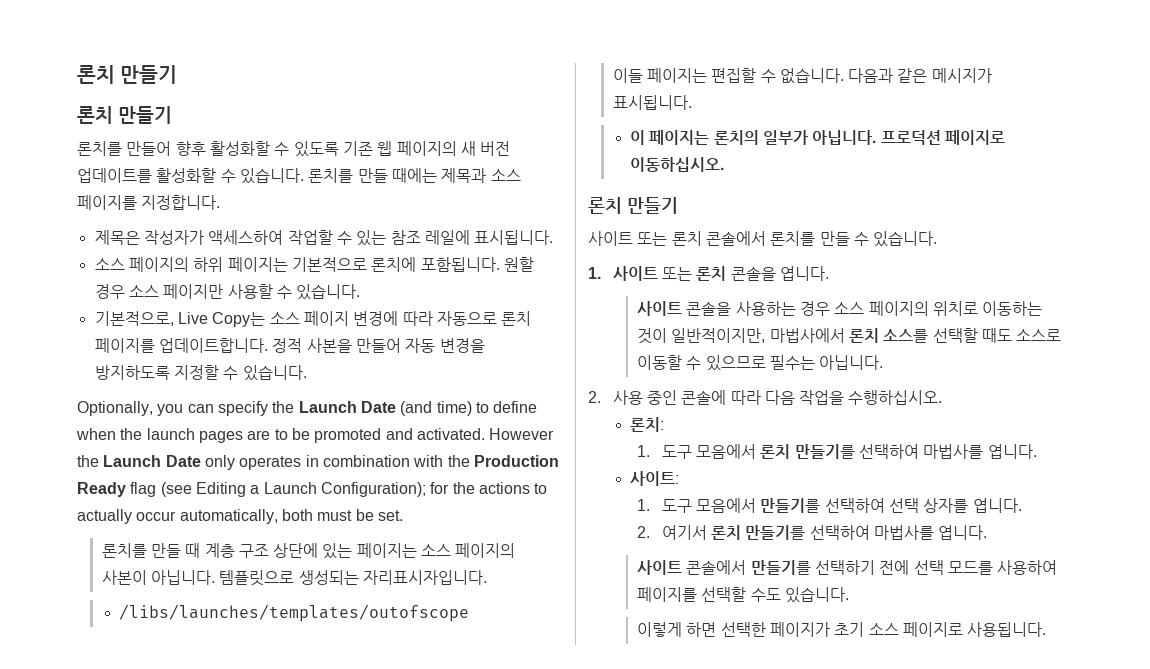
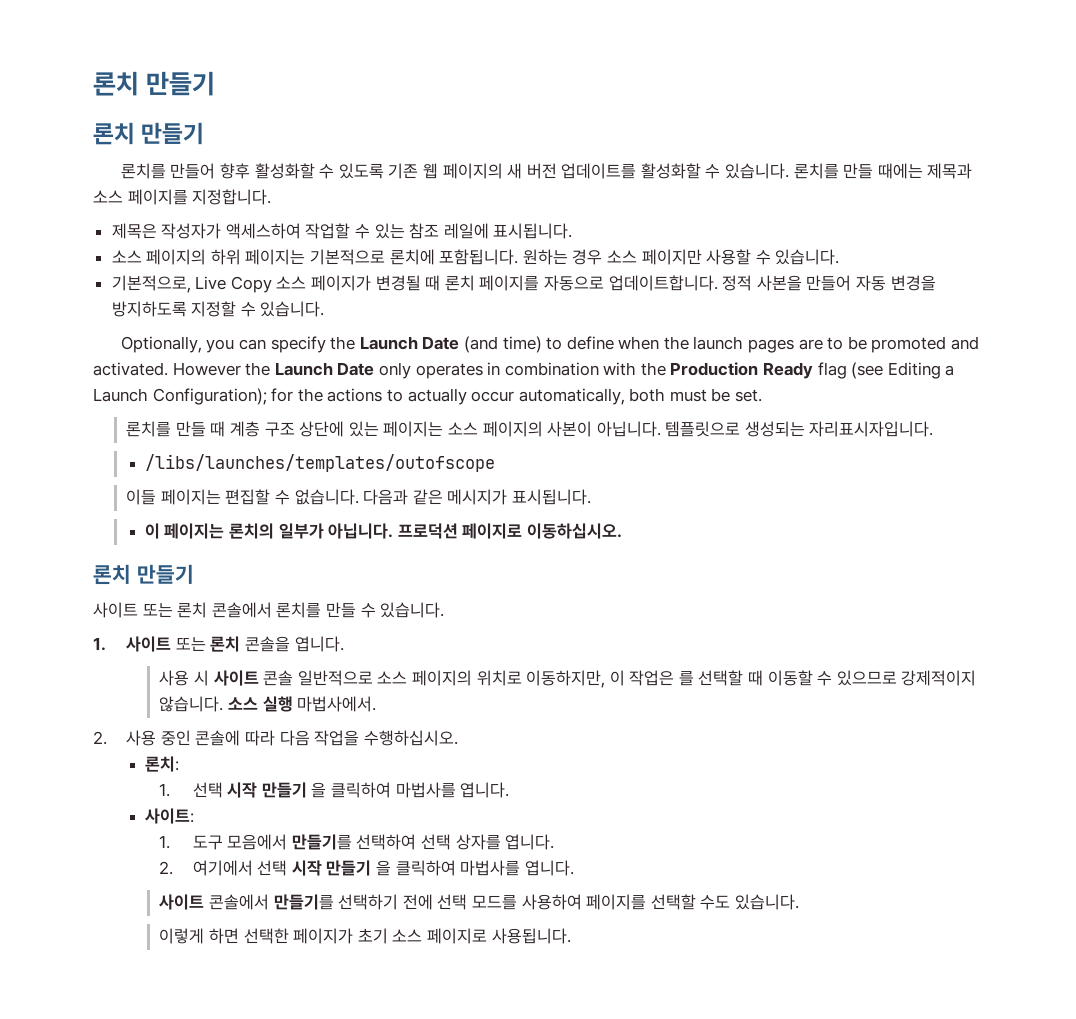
- 원할 경우 소스 페이지만 사용할 수 있습니다.
+ 원하는 경우 소스 페이지만 사용할 수 있습니다.
- 기본적으로, Live Copy는 소스 페이지 변경에 따라 자동으로 론치 페이지를 업데이트합니다.
+ 기본적으로, Live Copy 소스 페이지가 변경될 때 론치 페이지를 자동으로 업데이트합니다.
- 사이트 콘솔을 사용하는 경우 소스 페이지의 위치로 이동하는 것이 일반적이지만, 마법사에서 론치 소스를 선택할 때도 소스로 이동할 수 있으므로 필수는 아닙니다.
+ 사용 시 사이트 콘솔 일반적으로 소스 페이지의 위치로 이동하지만, 이 작업은 를 선택할 때 이동할 수 있으므로 강제적이지 않습니다. 소스 실행 마법사에서.
- 1. 도구 모음에서 론치 만들기를 선택하여 마법사를 엽니다.
+ 1. 선택 시작 만들기 을 클릭하여 마법사를 엽니다.
- 2. 여기서 론치 만들기를 선택하여 마법사를 엽니다.
+ 2. 여기에서 선택 시작 만들기 을 클릭하여 마법사를 엽니다.

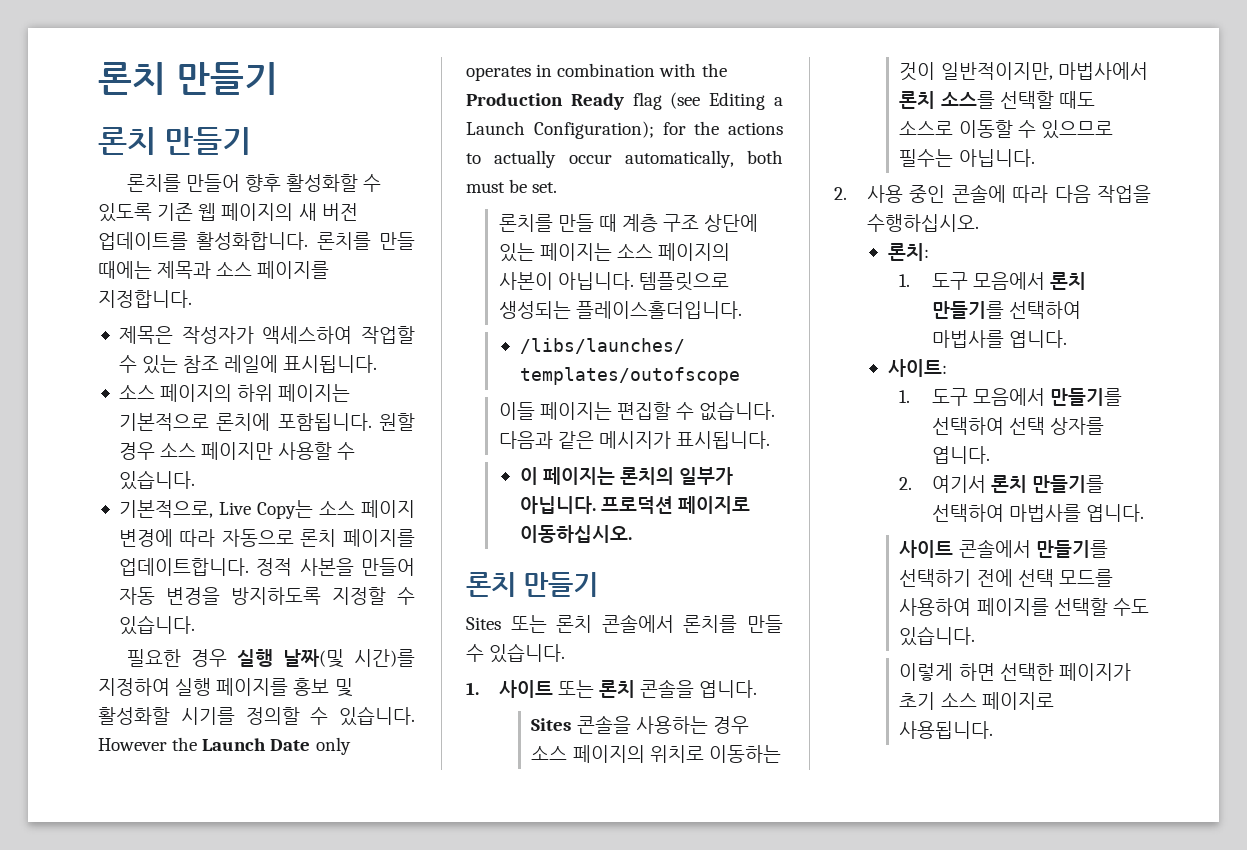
- 론치를 만들어 향후 활성화할 수 있도록 기존 웹 페이지의 새 버전 업데이트를 활성화할 수 있습니다.
+ 론치를 만들어 향후 활성화할 수 있도록 기존 웹 페이지의 새 버전 업데이트를 활성화합니다.
- 원하는 경우 소스 페이지만 사용할 수 있습니다.
+ 원할 경우 소스 페이지만 사용할 수 있습니다.
- 기본적으로, Live Copy 소스 페이지가 변경될 때 론치 페이지를 자동으로 업데이트합니다.
+ 기본적으로, Live Copy는 소스 페이지 변경에 따라 자동으로 론치 페이지를 업데이트합니다.
- Optionally, you can specify the Launch Date (and time) to define when the launch pages are to be promoted and activated.
+ 필요한 경우 실행 날짜(및 시간)를 지정하여 실행 페이지를 홍보 및 활성화할 시기를 정의할 수 있습니다.
- 템플릿으로 생성되는 자리표시자입니다.
+ 템플릿으로 생성되는 플레이스홀더입니다.
- 사이트 또는 론치 콘솔에서 론치를 만들 수 있습니다.
+ Sites 또는 론치 콘솔에서 론치를 만들 수 있습니다.
- 사용 시 사이트 콘솔 일반적으로 소스 페이지의 위치로 이동하지만, 이 작업은 를 선택할 때 이동할 수 있으므로 강제적이지 않습니다. 소스 실행 마법사에서.
+ Sites 콘솔을 사용하는 경우 소스 페이지의 위치로 이동하는 것이 일반적이지만, 마법사에서 론치 소스를 선택할 때도 소스로 이동할 수 있으므로 필수는 아닙니다.
- 1. 선택 시작 만들기 을 클릭하여 마법사를 엽니다.
+ 1. 도구 모음에서 론치 만들기를 선택하여 마법사를 엽니다.
- 2. 여기에서 선택 시작 만들기 을 클릭하여 마법사를 엽니다.
+ 2. 여기서 론치 만들기를 선택하여 마법사를 엽니다.

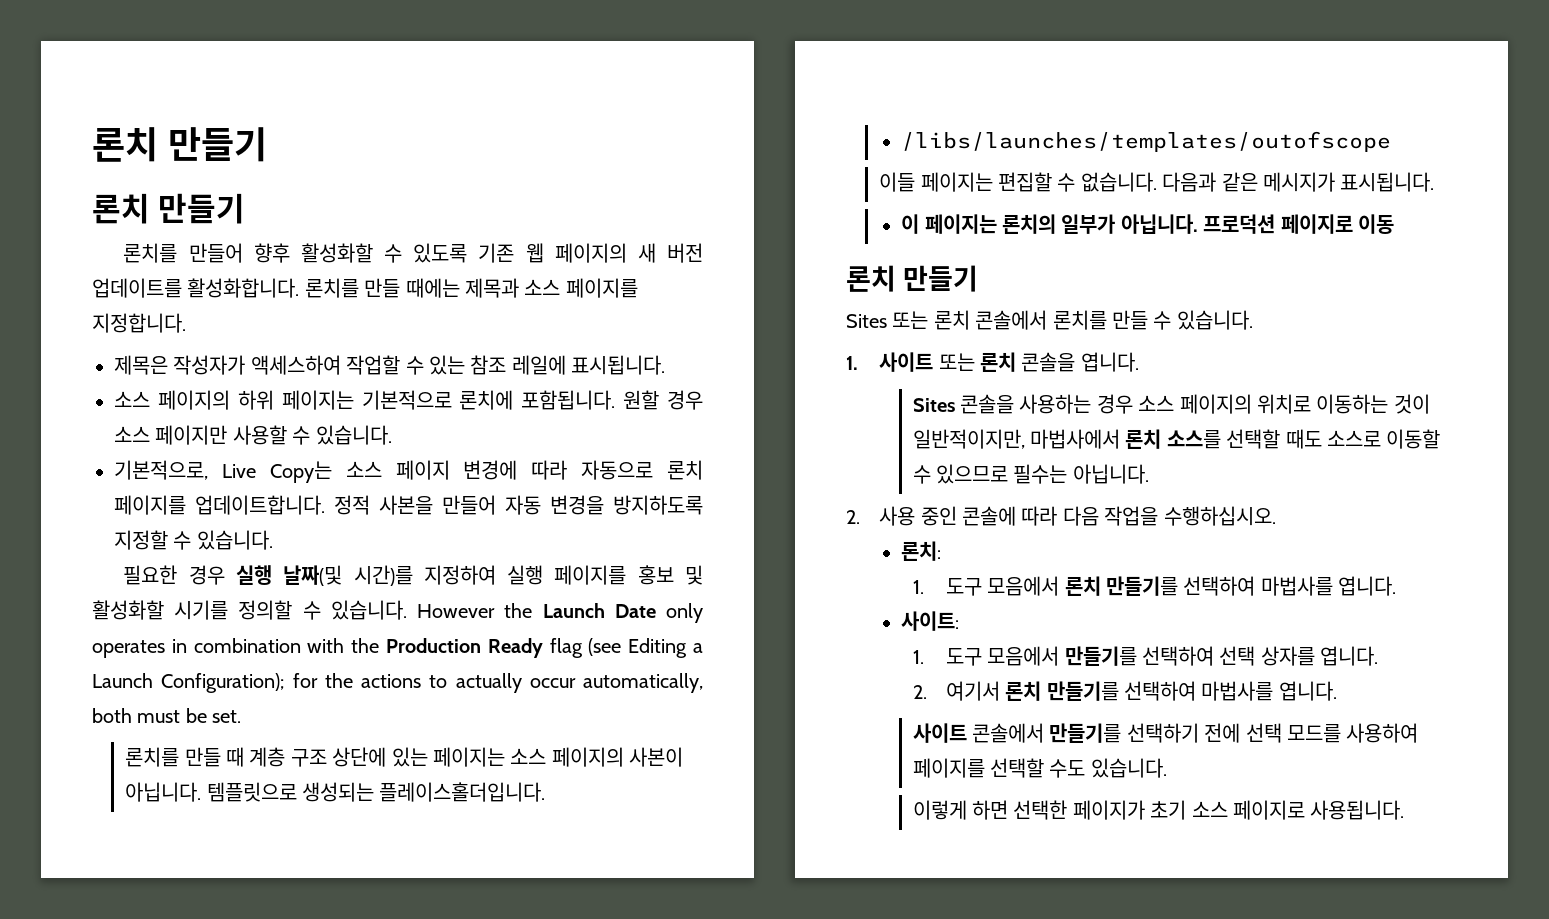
- 프로덕션 페이지로 이동하십시오.
+ 프로덕션 페이지로 이동

